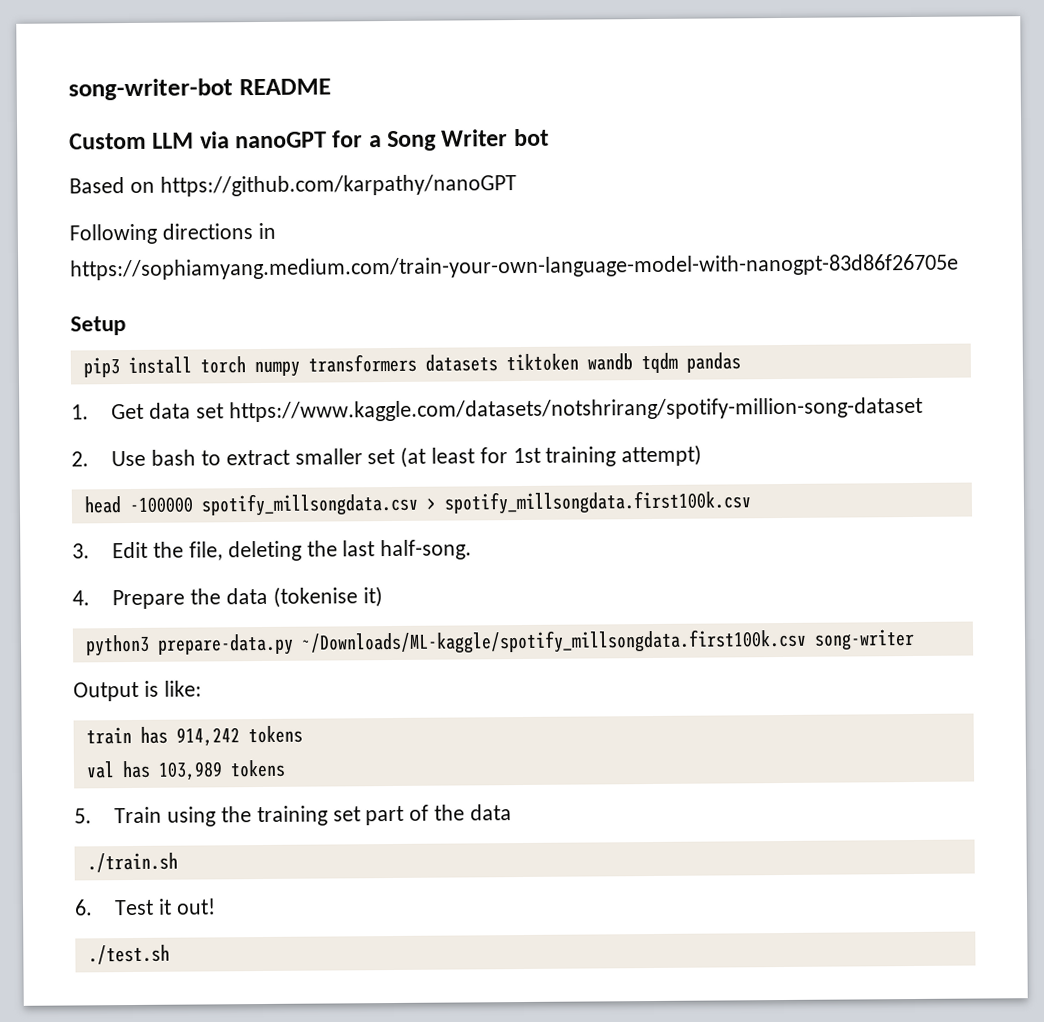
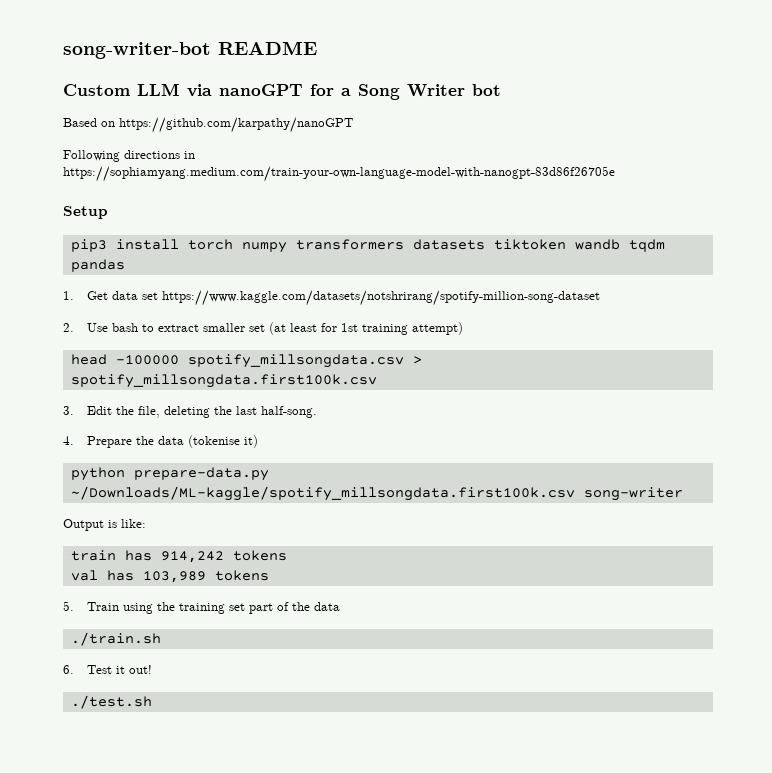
- python3 prepare-data.py ~/Downloads/ML-kaggle/spotify_millsongdata.first100k.csv song-writer
+ python prepare-data.py ~/Downloads/ML-kaggle/spotify_millsongdata.first100k.csv song-writer

